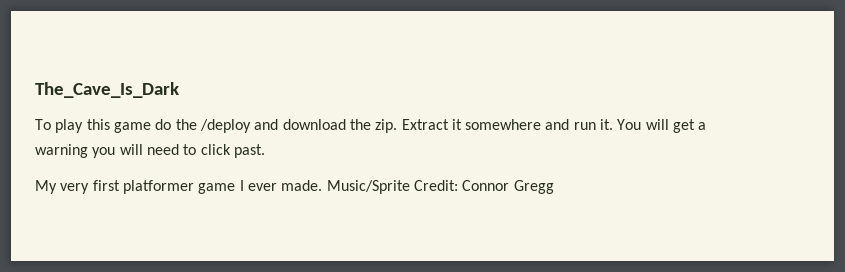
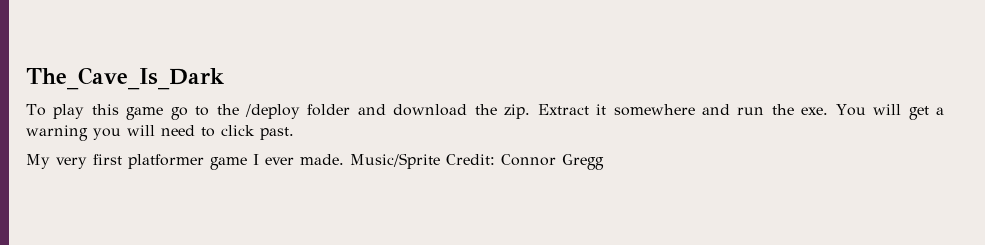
- To play this game do the /deploy and download the zip.
+ To play this game go to the /deploy folder and download the zip.
- Extract it somewhere and run it.
+ Extract it somewhere and run the exe.

